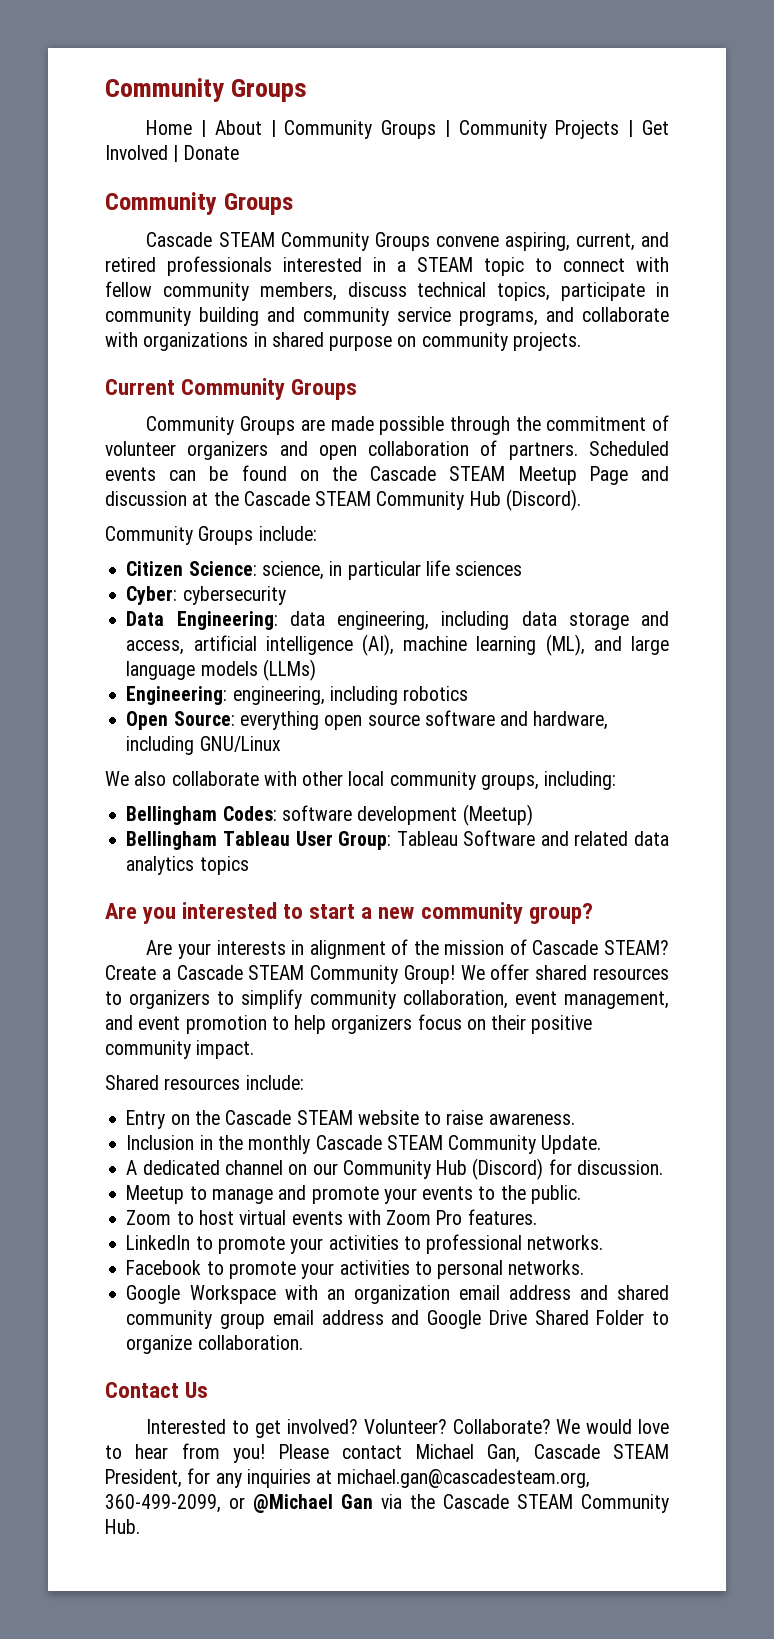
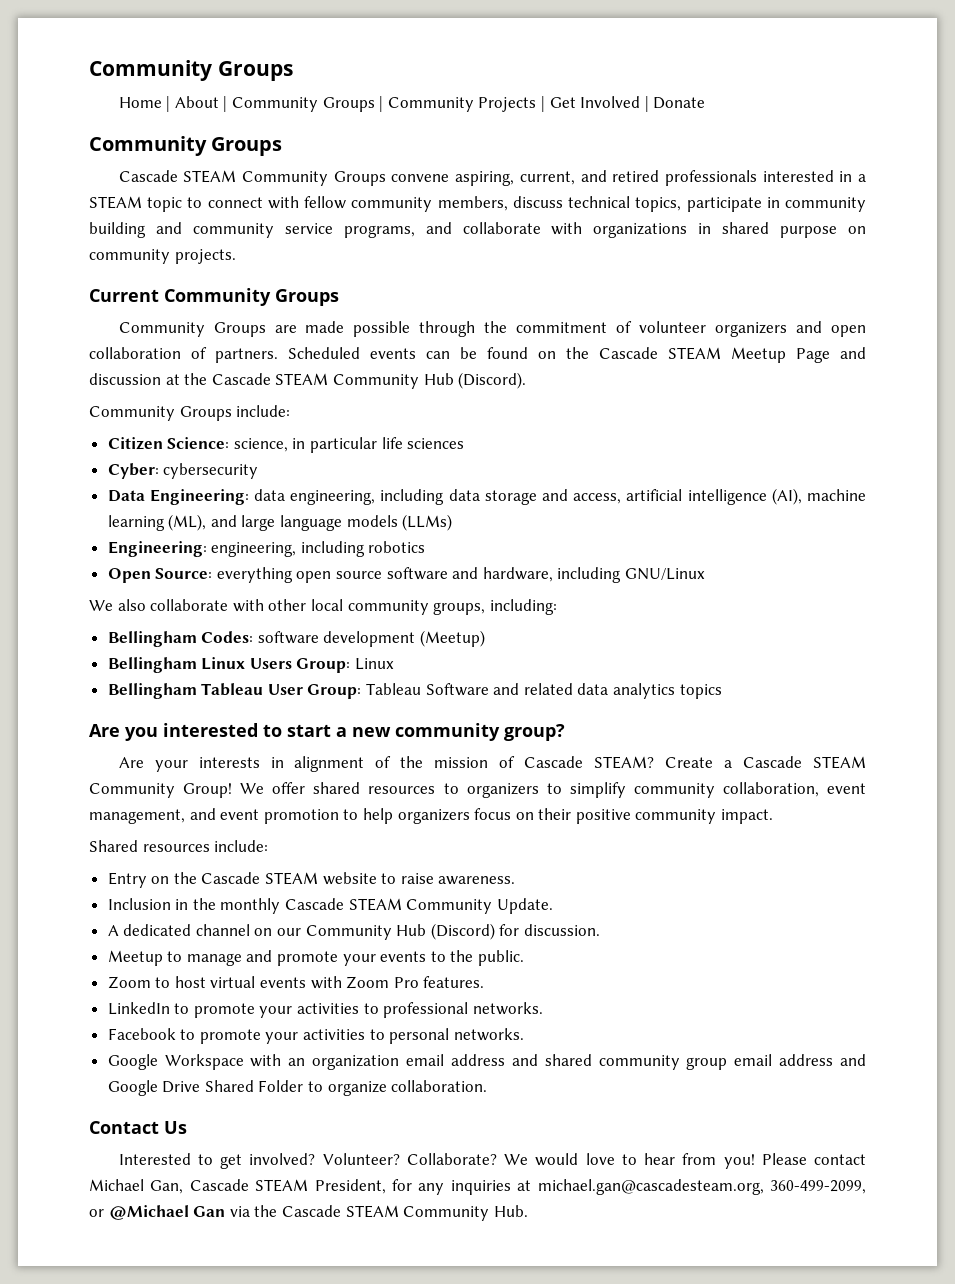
+ Bellingham Linux Users Group: Linux

